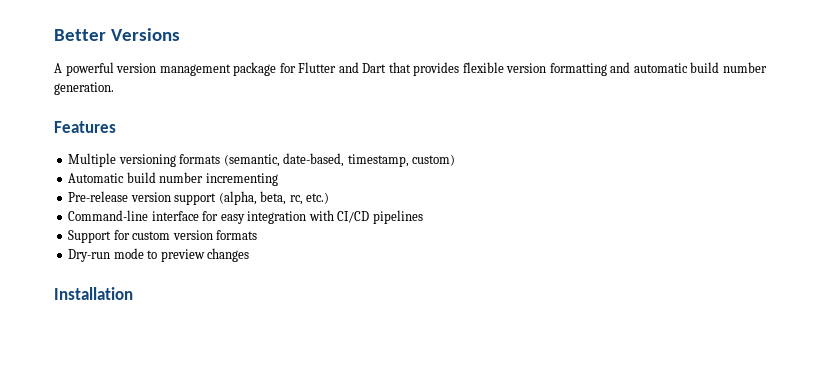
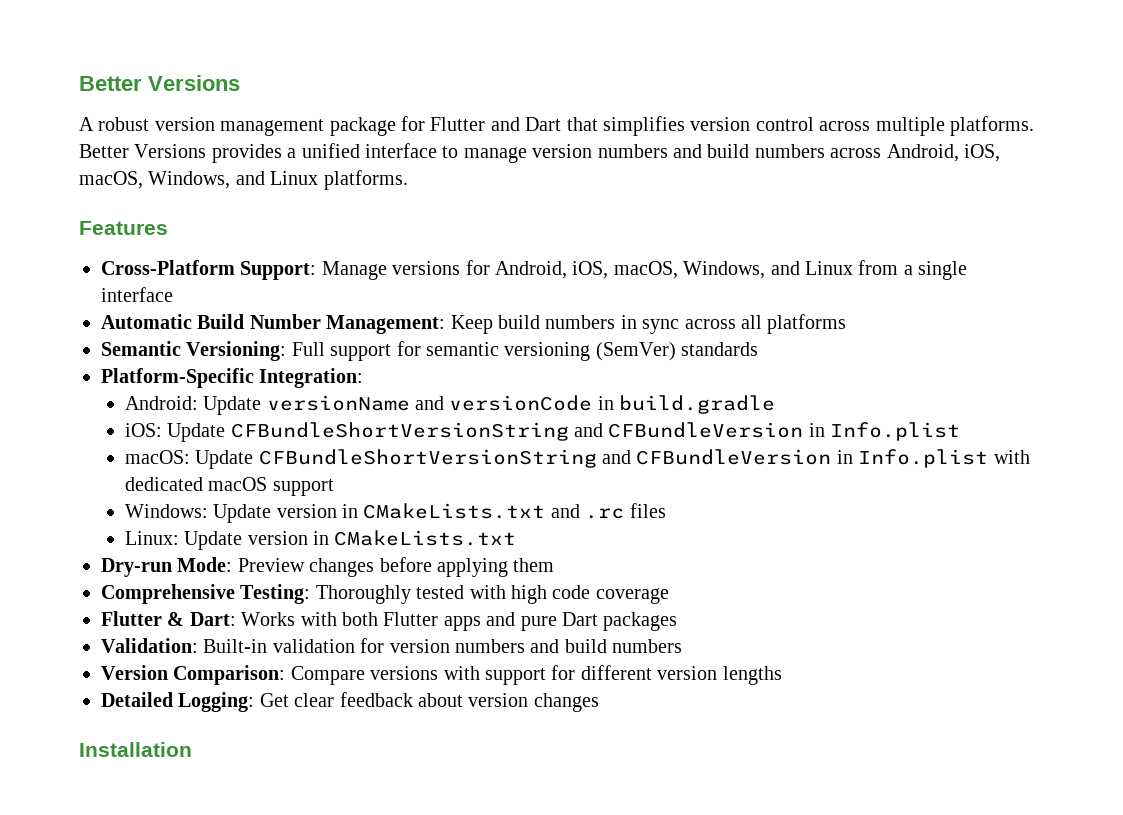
- A powerful version management package for Flutter and Dart that provides flexible version formatting and automatic build number generation.
+ A robust version management package for Flutter and Dart that simplifies version control across multiple platforms. Better Versions provides a unified interface to manage version numbers and build numbers across Android, iOS, macOS, Windows, and Linux platforms.
  Features
- Multiple versioning formats (semantic, date-based, timestamp, custom)
- Automatic build number incrementing
- Pre-release version support (alpha, beta, rc, etc.)
- Command-line interface for easy integration with CI/CD pipelines
- Support for custom version formats
- Dry-run mode to preview changes
+ Cross-Platform Support: Manage versions for Android, iOS, macOS, Windows, and Linux from a single interface
+ Automatic Build Number Management: Keep build numbers in sync across all platforms
+ Semantic Versioning: Full support for semantic versioning (SemVer) standards
+ Platform-Specific Integration:
+ Android: Update versionName and versionCode in build.gradle
+ iOS: Update CFBundleShortVersionString and CFBundleVersion in Info.plist
+ macOS: Update CFBundleShortVersionString and CFBundleVersion in Info.plist with dedicated macOS support
+ Windows: Update version in CMakeLists.txt and .rc files
+ Linux: Update version in CMakeLists.txt
+ Dry-run Mode: Preview changes before applying them
+ Comprehensive Testing: Thoroughly tested with high code coverage
+ Flutter & Dart: Works with both Flutter apps and pure Dart packages
+ Validation: Built-in validation for version numbers and build numbers
+ Version Comparison: Compare versions with support for different version lengths
+ Detailed Logging: Get clear feedback about version changes

